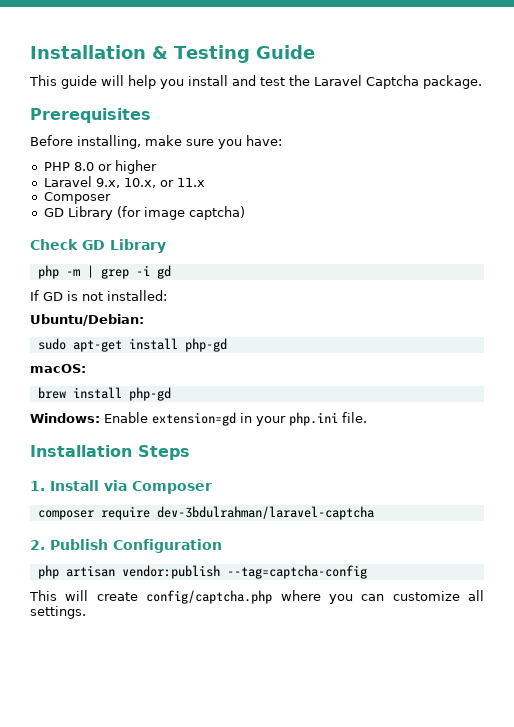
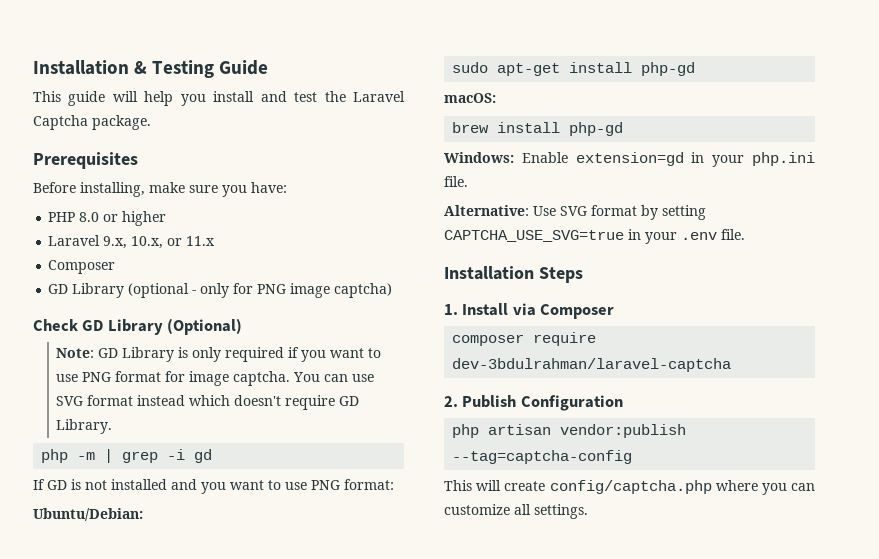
- GD Library (for image captcha)
+ GD Library (optional - only for PNG image captcha)
- Check GD Library
+ Check GD Library (Optional)
+ Note: GD Library is only required if you want to use PNG format for image captcha. You can use SVG format instead which doesn't require GD Library.
- If GD is not installed:
+ If GD is not installed and you want to use PNG format:
+ Alternative: Use SVG format by setting CAPTCHA_USE_SVG=true in your .env file.

